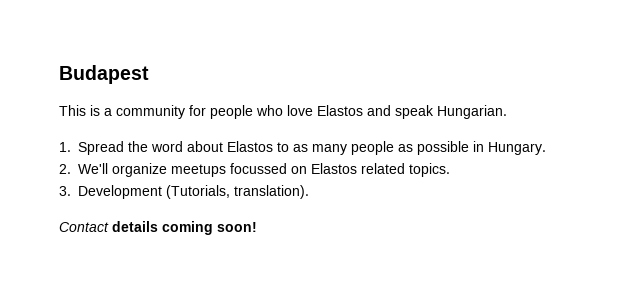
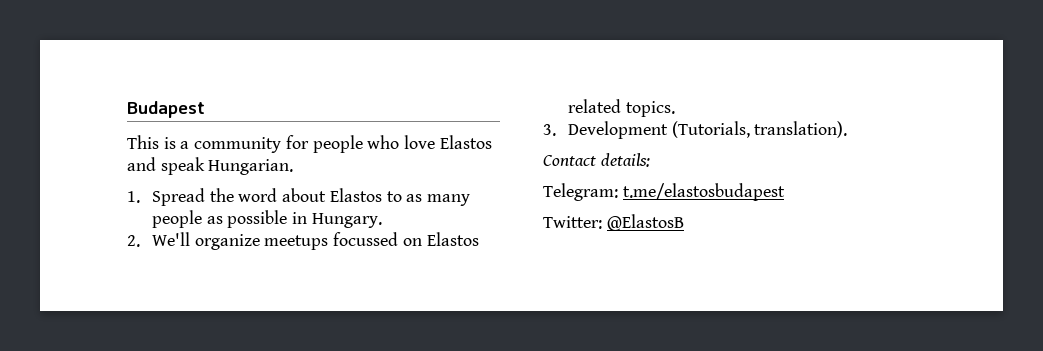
- Contact details coming soon!
+ Contact details:
+ Telegram: t.me/elastosbudapest
+ Twitter: @ElastosB

